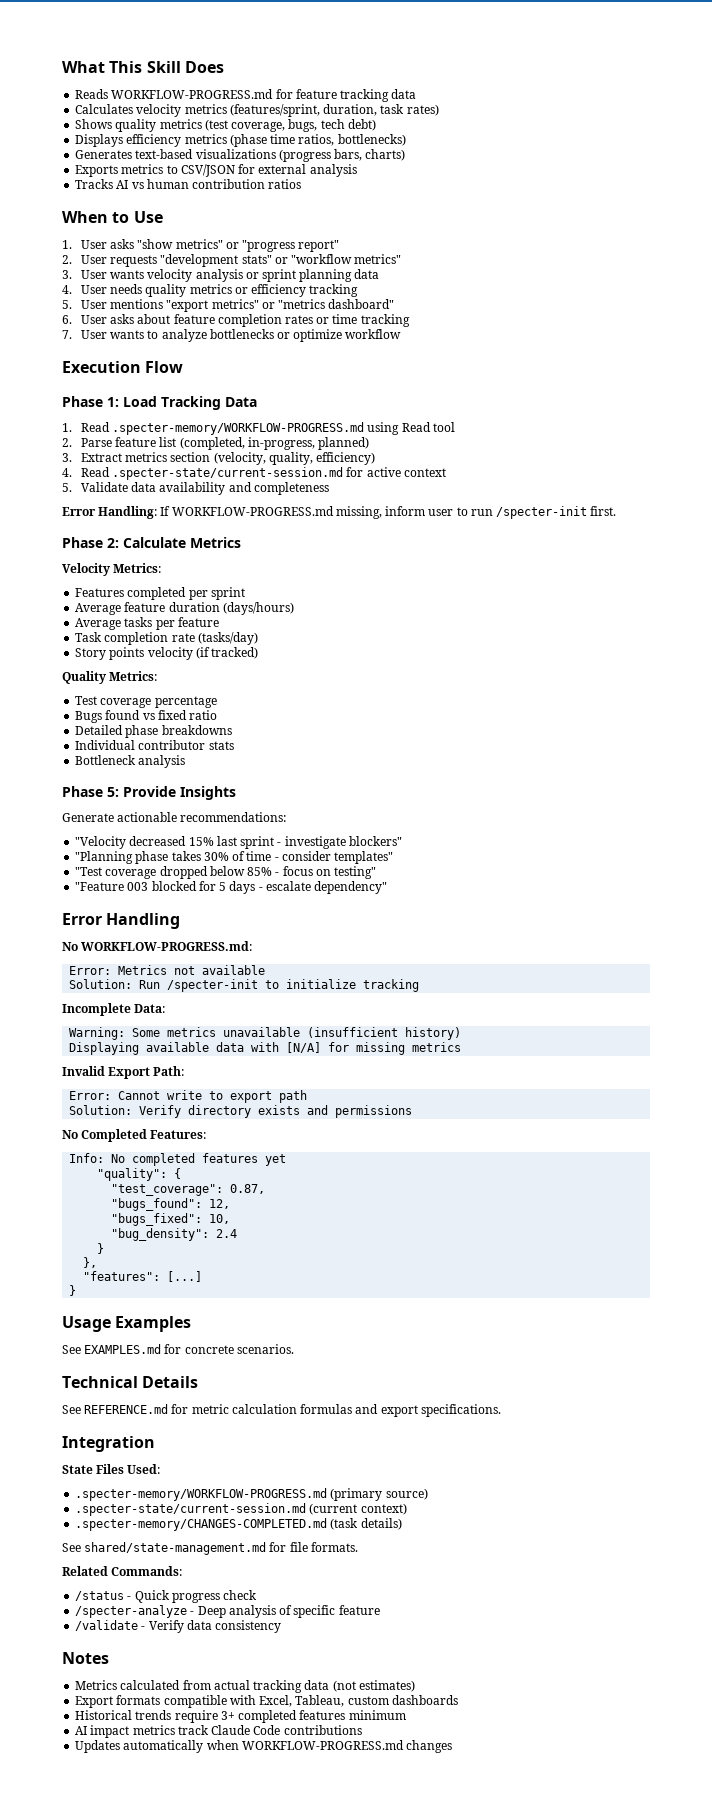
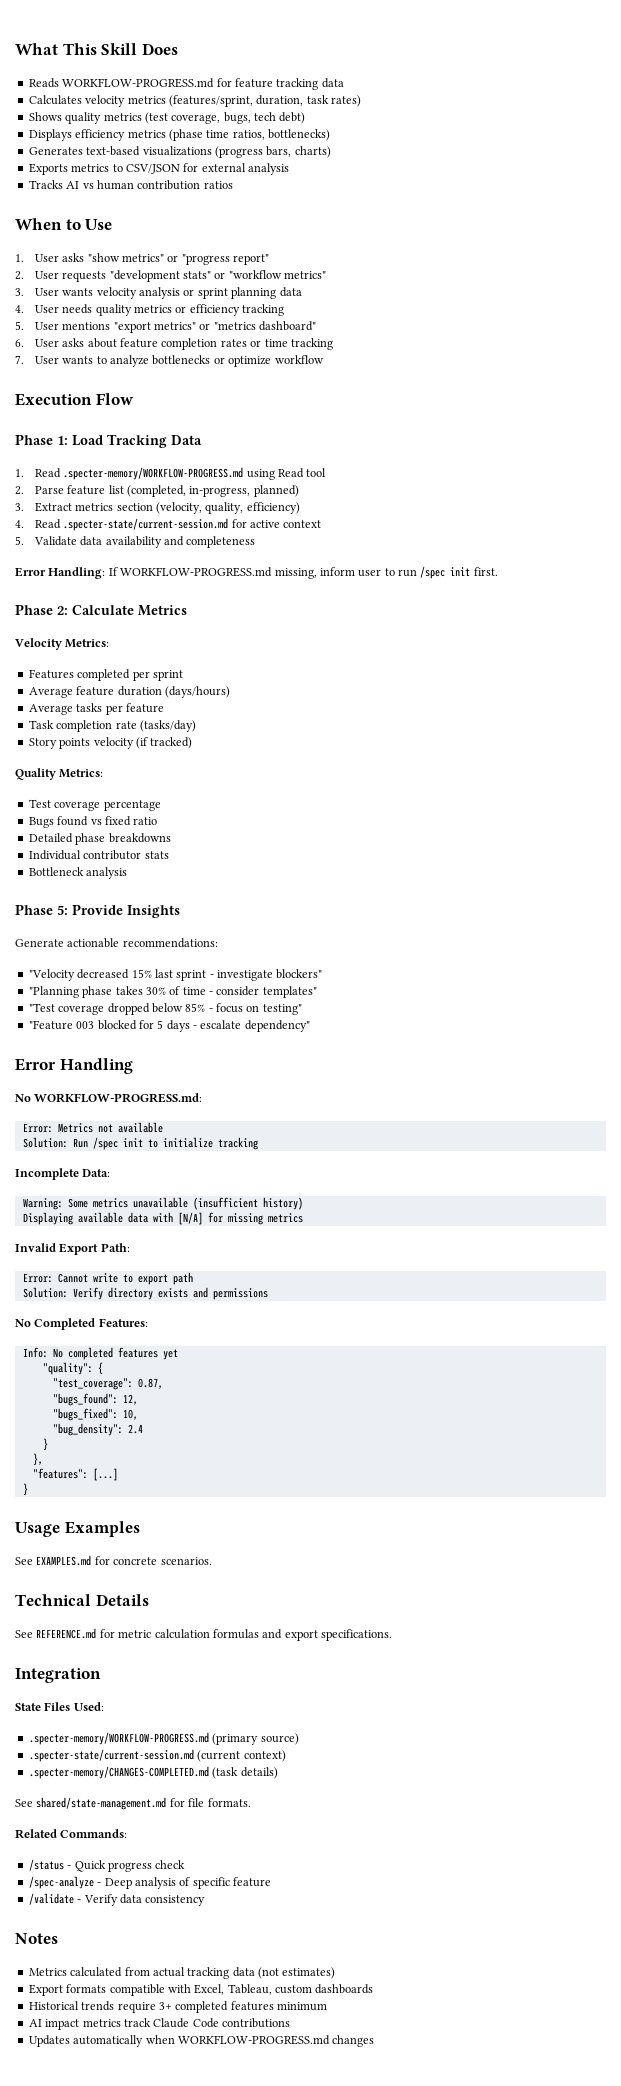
- Error Handling: If WORKFLOW-PROGRESS.md missing, inform user to run /specter-init first.
+ Error Handling: If WORKFLOW-PROGRESS.md missing, inform user to run /spec init first.
- Solution: Run /specter-init to initialize tracking
+ Solution: Run /spec init to initialize tracking
- /specter-analyze - Deep analysis of specific feature
+ /spec-analyze - Deep analysis of specific feature

